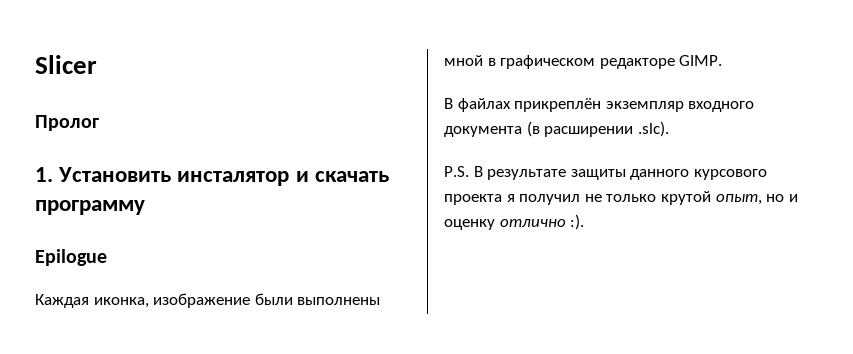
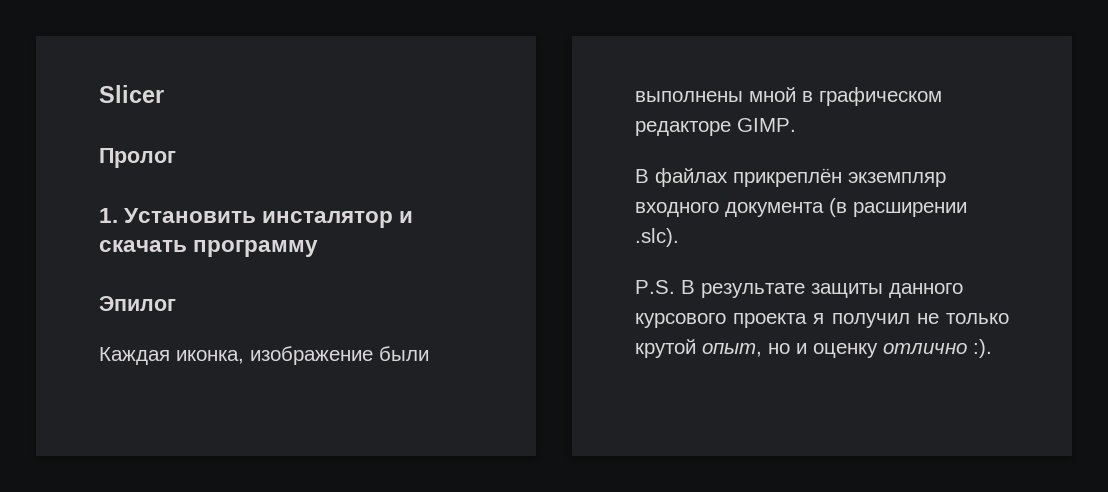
- Epilogue
+ Эпилог

